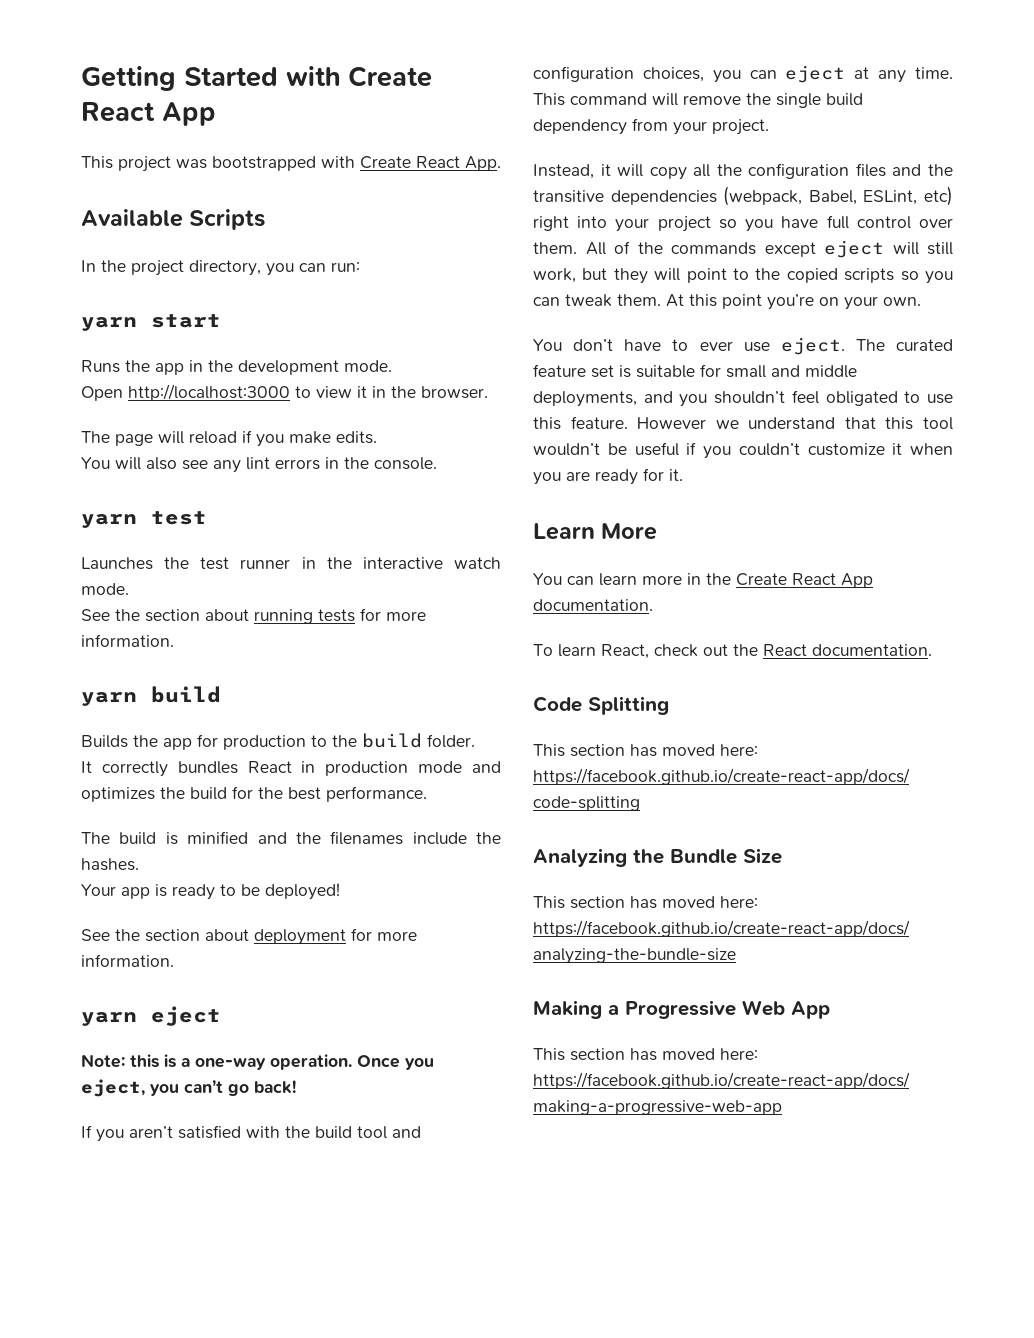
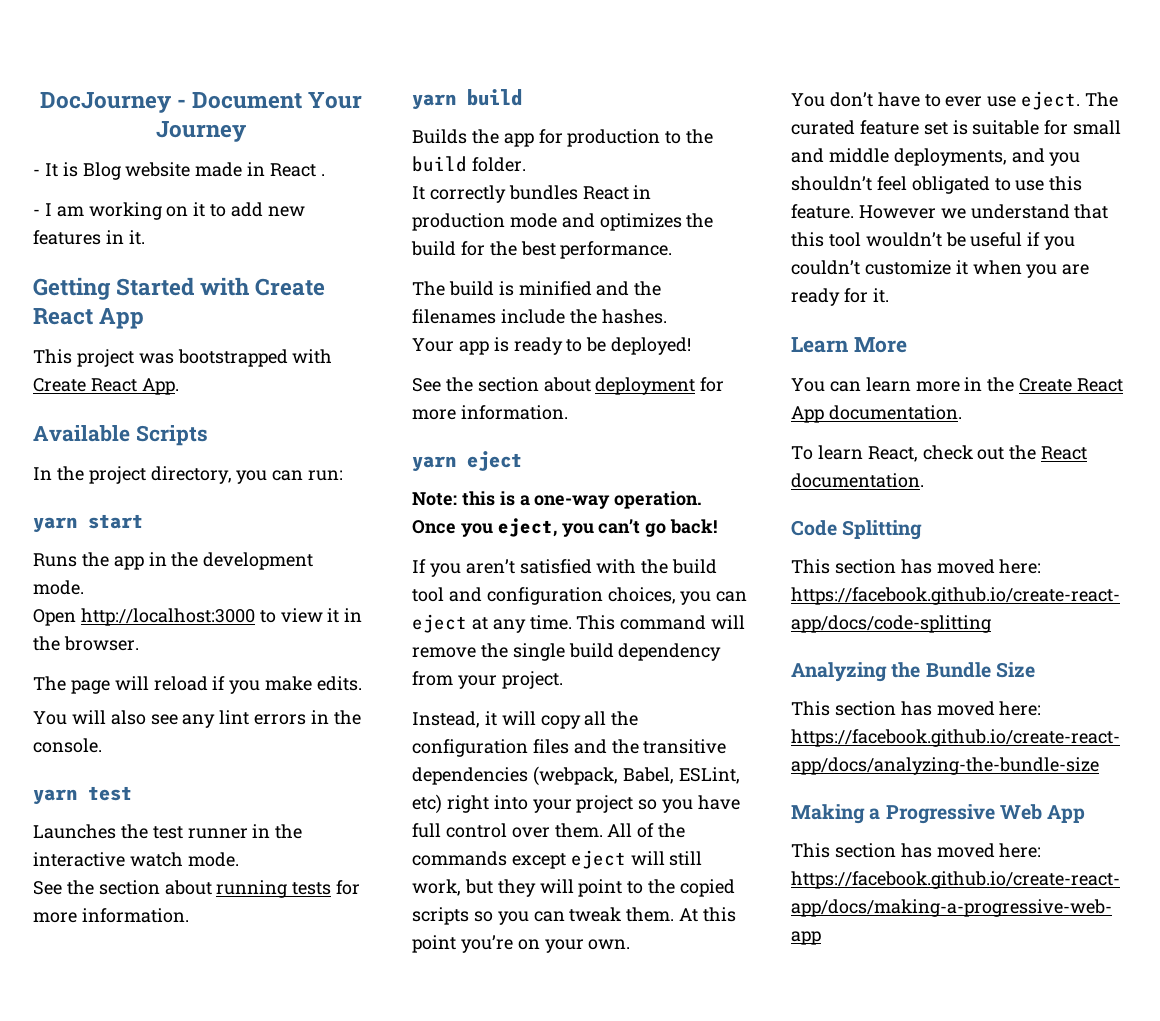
+ DocJourney - Document Your Journey
+ - It is Blog website made in React .
+ - I am working on it to add new features in it.

